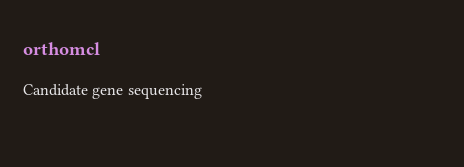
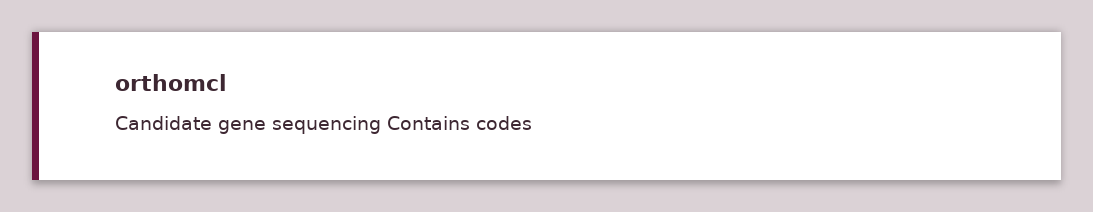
- Candidate gene sequencing
+ Candidate gene sequencing Contains codes

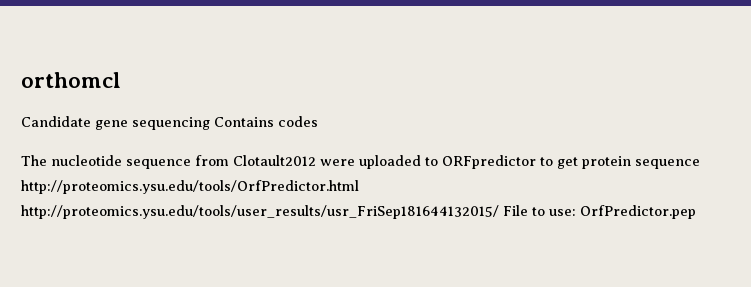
+ The nucleotide sequence from Clotault2012 were uploaded to ORFpredictor to get protein sequence http://proteomics.ysu.edu/tools/OrfPredictor.html http://proteomics.ysu.edu/tools/user_results/usr_FriSep181644132015/ File to use: OrfPredictor.pep

